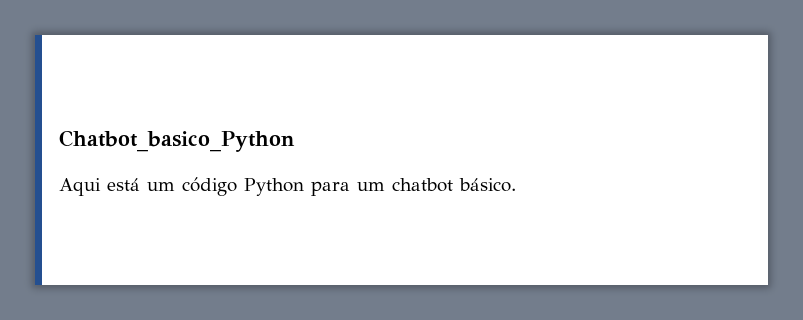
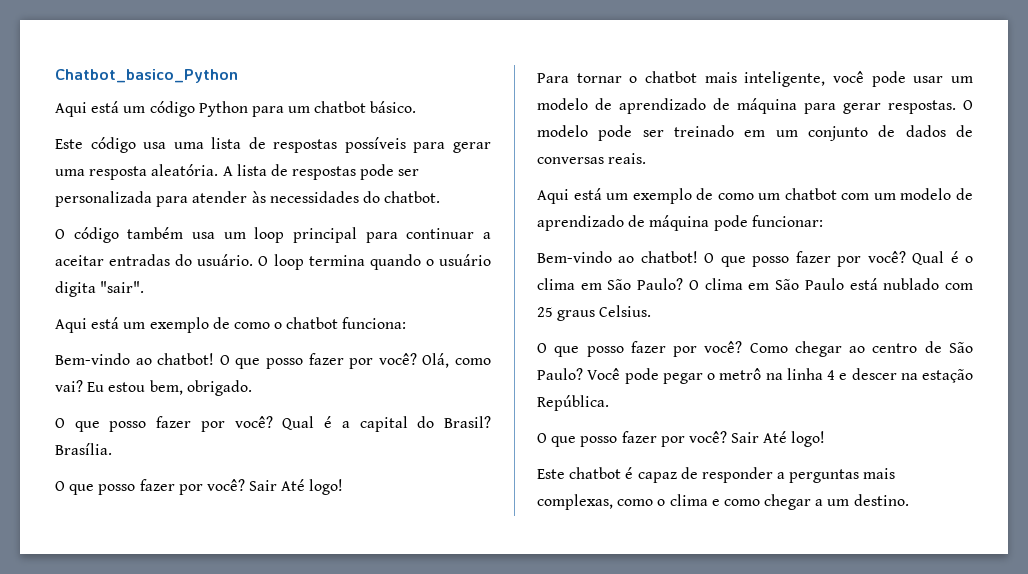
+ Este código usa uma lista de respostas possíveis para gerar uma resposta aleatória. A lista de respostas pode ser personalizada para atender às necessidades do chatbot.
+ O código também usa um loop principal para continuar a aceitar entradas do usuário. O loop termina quando o usuário digita "sair".
+ Aqui está um exemplo de como o chatbot funciona:
+ Bem-vindo ao chatbot! O que posso fazer por você? Olá, como vai? Eu estou bem, obrigado.
+ O que posso fazer por você? Qual é a capital do Brasil? Brasília.
+ O que posso fazer por você? Sair Até logo!
+ Para tornar o chatbot mais inteligente, você pode usar um modelo de aprendizado de máquina para gerar respostas. O modelo pode ser treinado em um conjunto de dados de conversas reais.
+ Aqui está um exemplo de como um chatbot com um modelo de aprendizado de máquina pode funcionar:
+ Bem-vindo ao chatbot! O que posso fazer por você? Qual é o clima em São Paulo? O clima em São Paulo está nublado com 25 graus Celsius.
+ O que posso fazer por você? Como chegar ao centro de São Paulo? Você pode pegar o metrô na linha 4 e descer na estação República.
+ O que posso fazer por você? Sair Até logo!
+ Este chatbot é capaz de responder a perguntas mais complexas, como o clima e como chegar a um destino.

